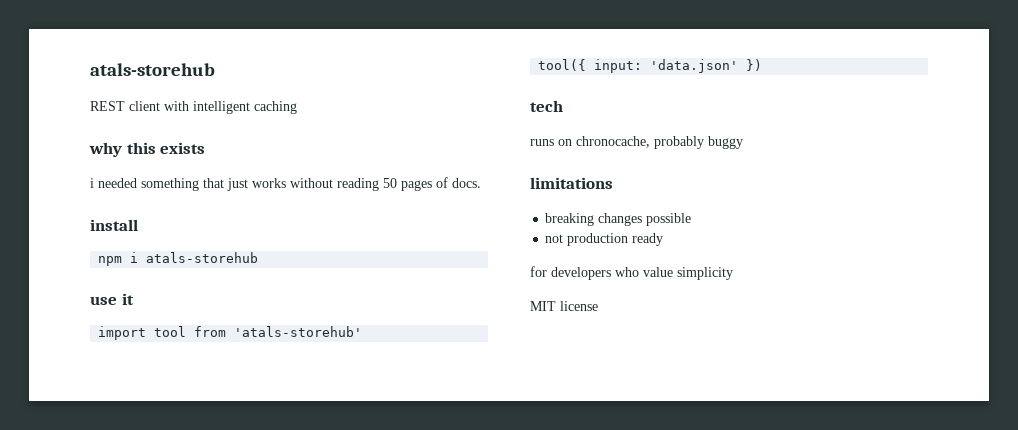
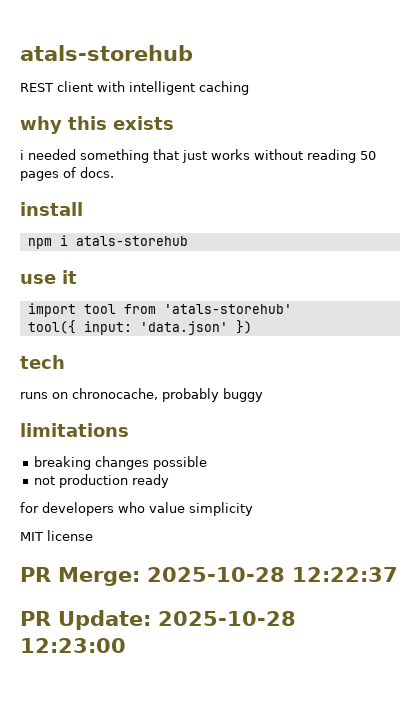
+ PR Merge: 2025-10-28 12:22:37
+ PR Update: 2025-10-28 12:23:00

